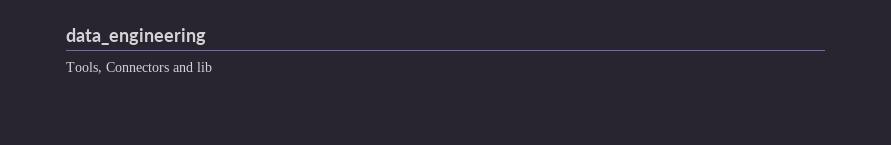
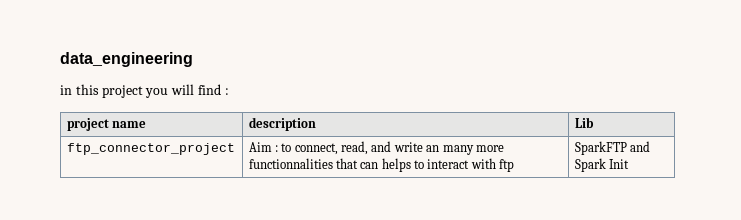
- Tools, Connectors and lib
+ in this project you will find :
+ project name | description | Lib
+ ftp_connector_project | Aim : to connect, read, and write an many more functionnalities that can helps to interact with ftp | SparkFTP and Spark Init

